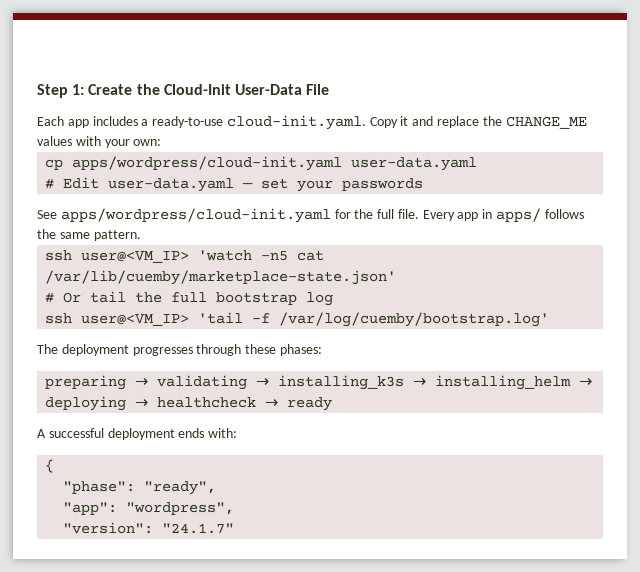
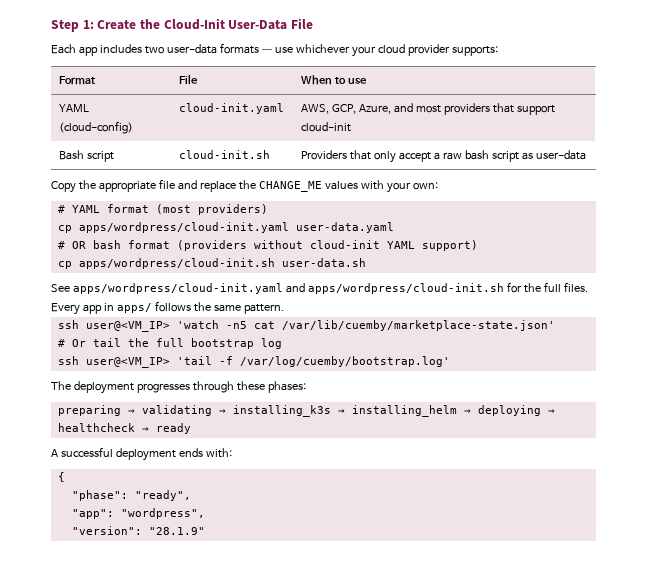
- Each app includes a ready-to-use cloud-init.yaml. Copy it and replace the CHANGE_ME values with your own:
+ Each app includes two user-data formats — use whichever your cloud provider supports:
+ Format | File | When to use
+ YAML (cloud-config) | cloud-init.yaml | AWS, GCP, Azure, and most providers that support cloud-init
+ Bash script | cloud-init.sh | Providers that only accept a raw bash script as user-data
+ Copy the appropriate file and replace the CHANGE_ME values with your own:
+ # YAML format (most providers)
- # Edit user-data.yaml — set your passwords
+ # OR bash format (providers without cloud-init YAML support)
+ cp apps/wordpress/cloud-init.sh user-data.sh
- See apps/wordpress/cloud-init.yaml for the full file.
+ See apps/wordpress/cloud-init.yaml and apps/wordpress/cloud-init.sh for the full files.
- "version": "24.1.7"
+ "version": "28.1.9"

